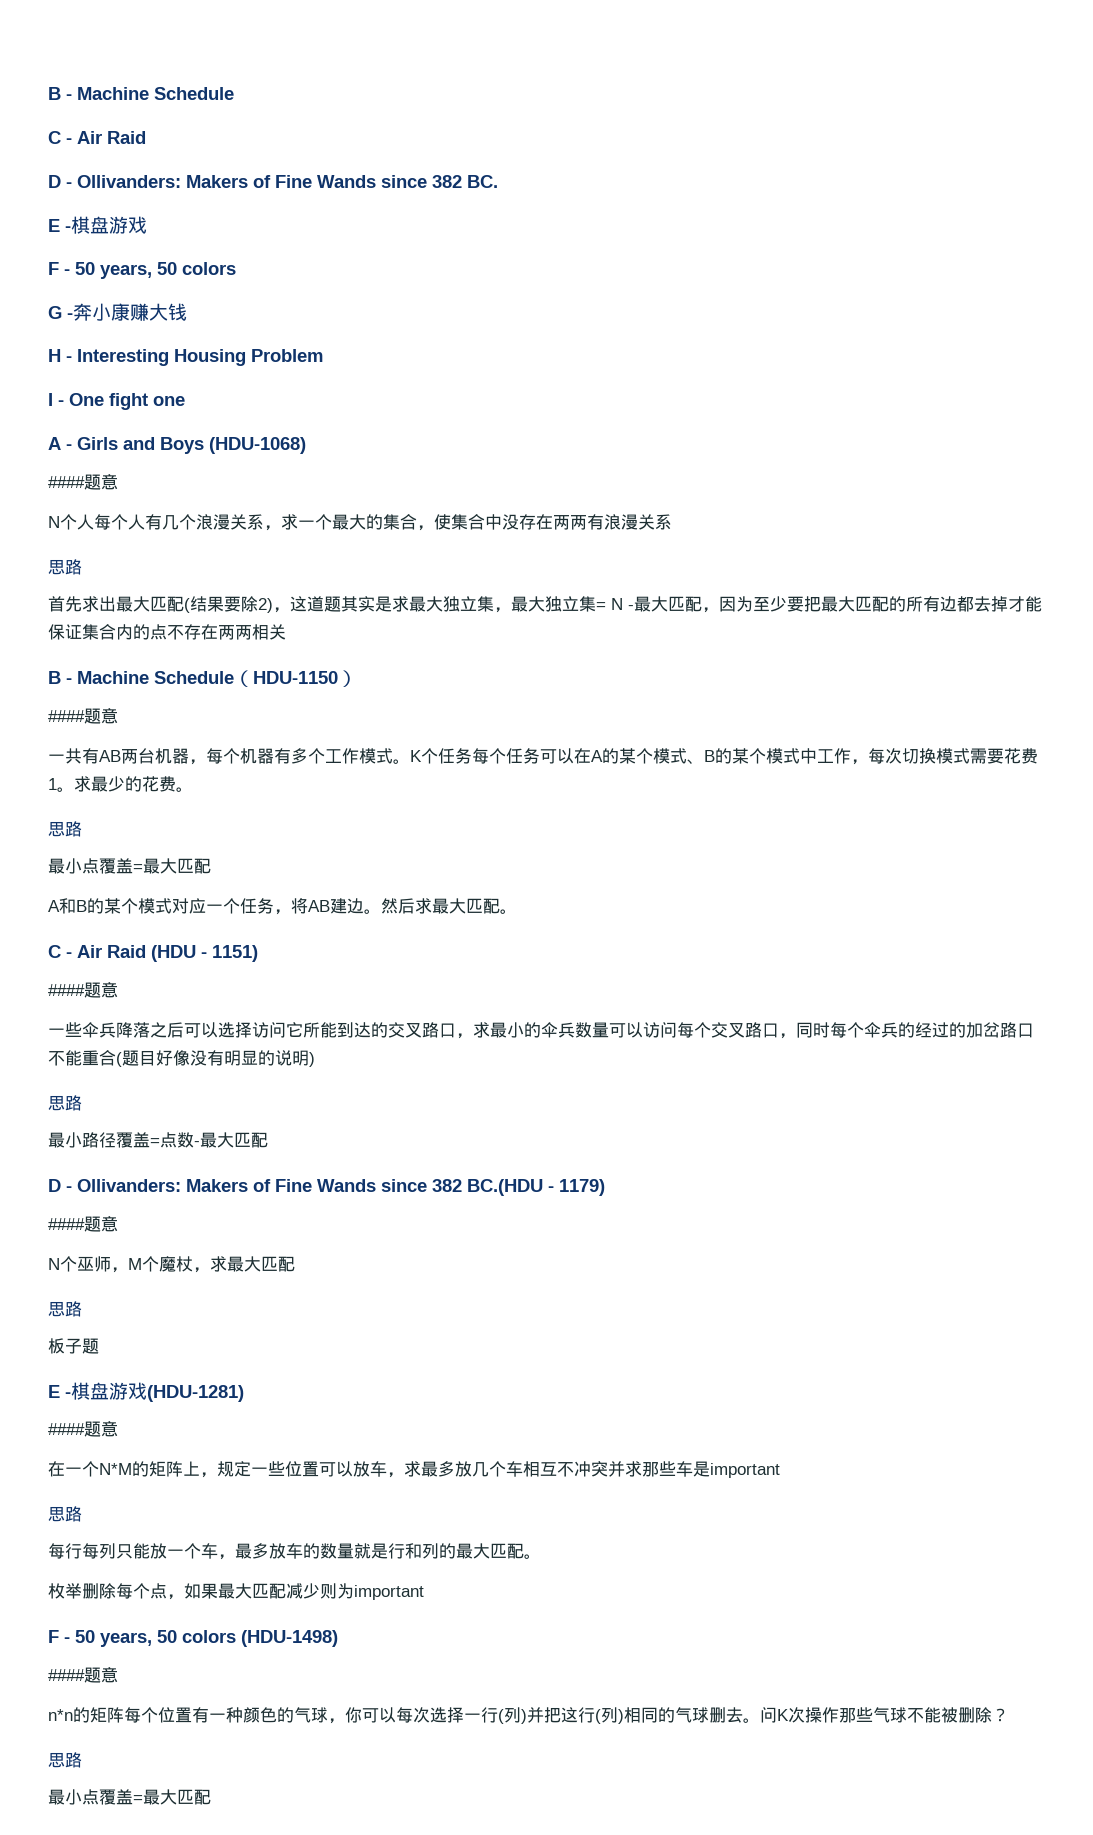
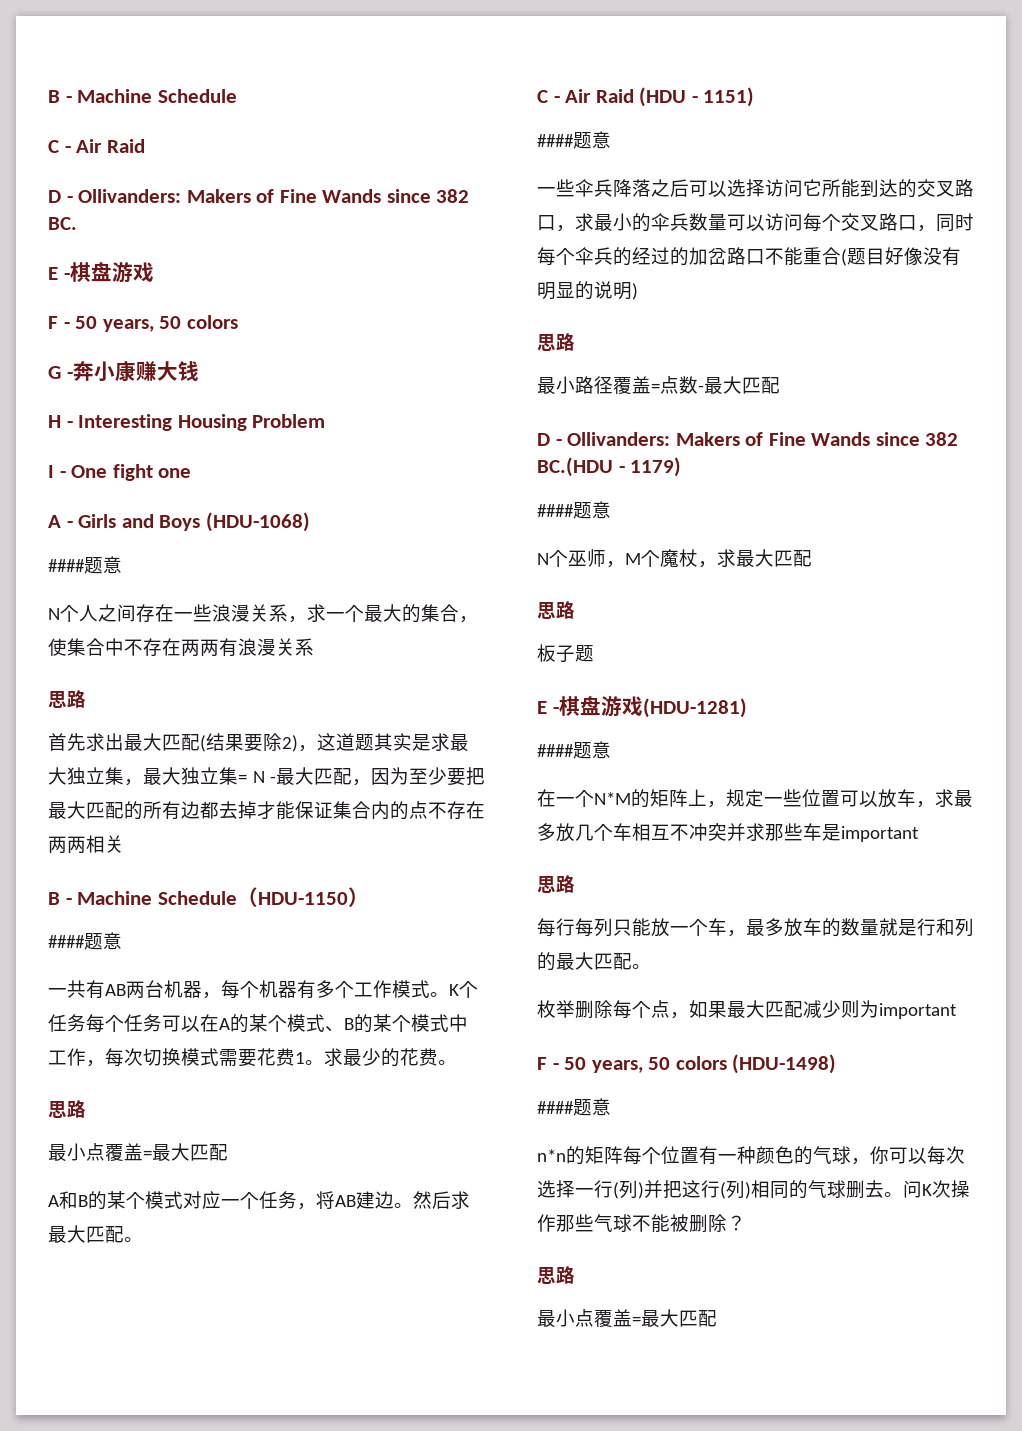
- N个人每个人有几个浪漫关系，求一个最大的集合，使集合中没存在两两有浪漫关系
+ N个人之间存在一些浪漫关系，求一个最大的集合，使集合中不存在两两有浪漫关系

